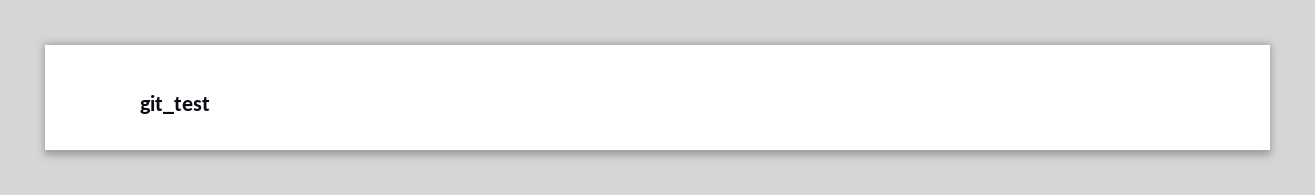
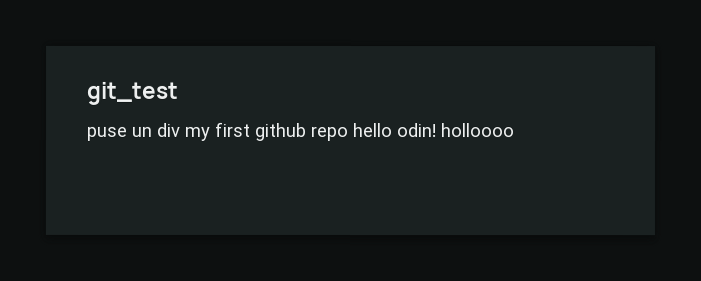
+ puse un div my first github repo hello odin! holloooo

